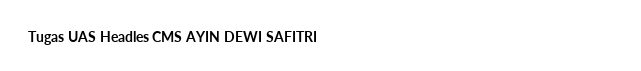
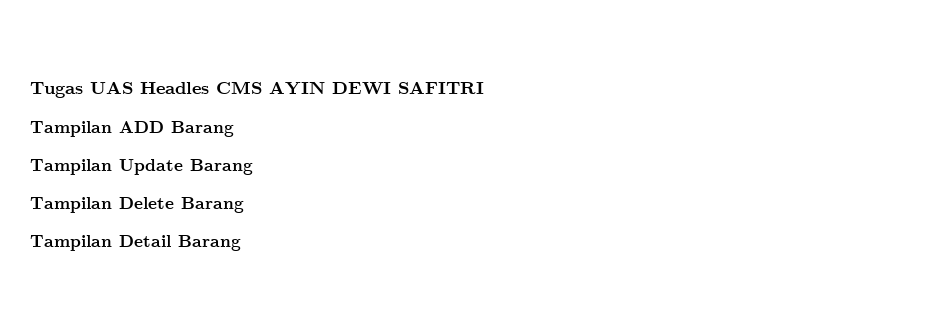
+ Tampilan ADD Barang
+ Tampilan Update Barang
+ Tampilan Delete Barang
+ Tampilan Detail Barang

